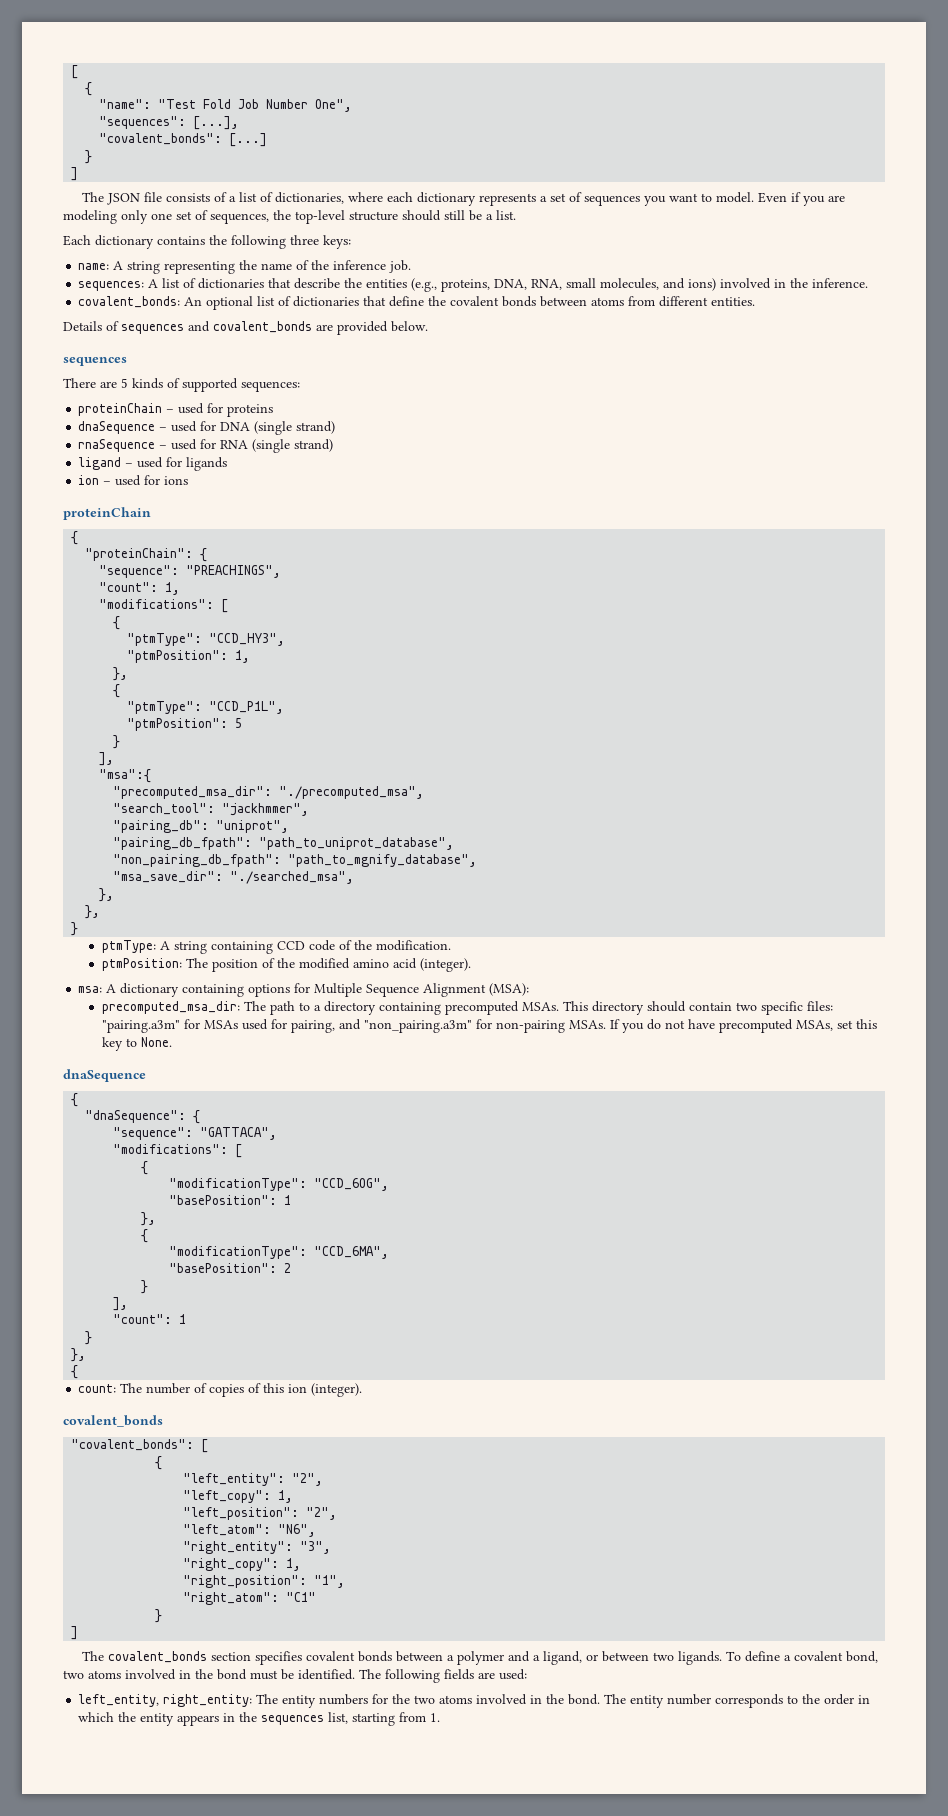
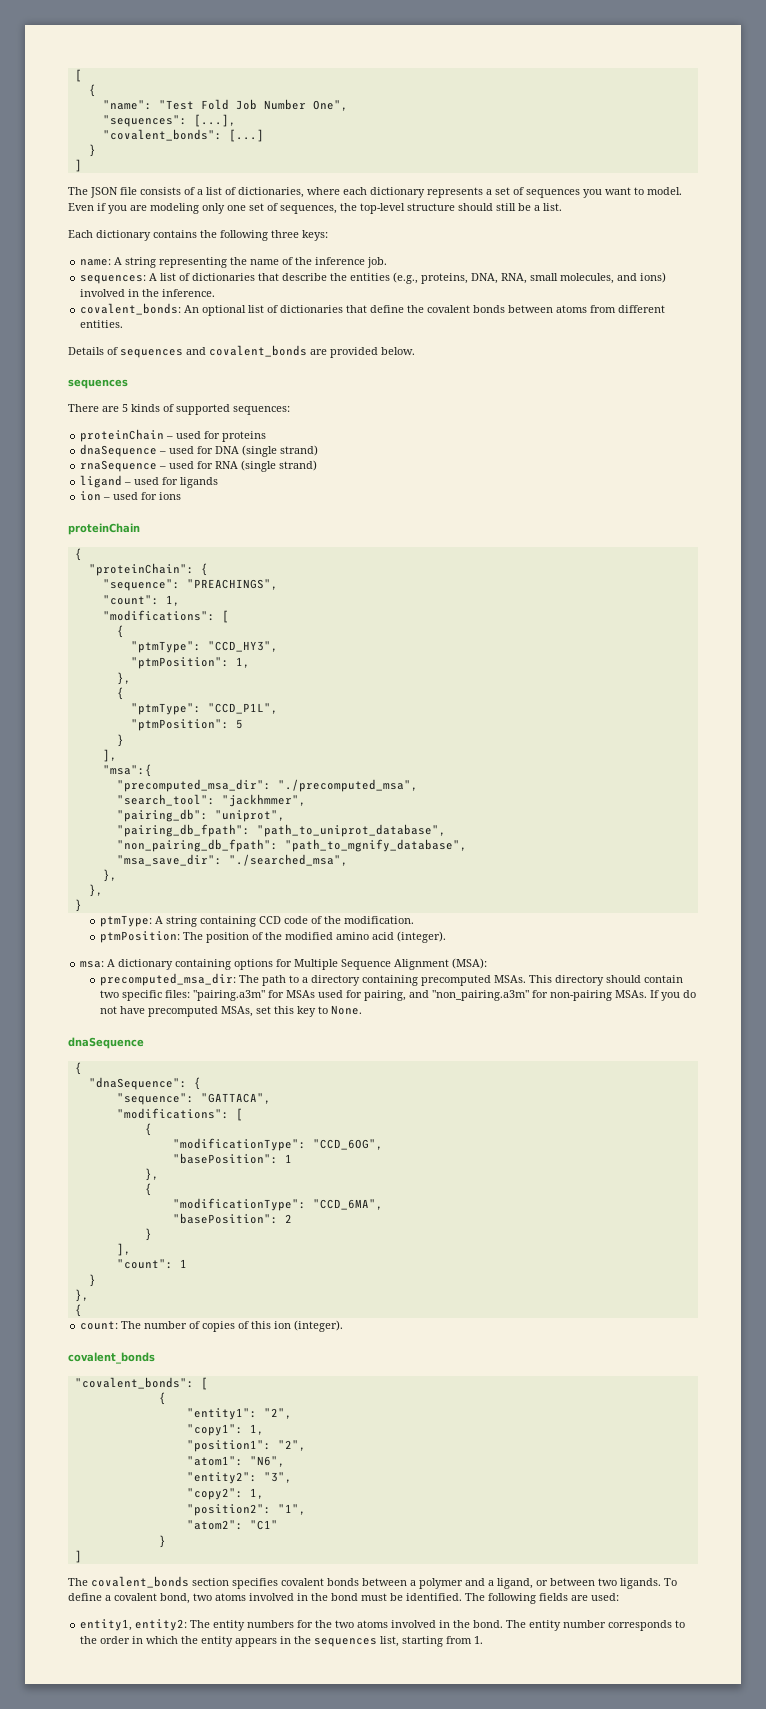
- "left_entity": "2",
- "left_copy": 1,
- "left_position": "2",
- "left_atom": "N6",
+ "entity1": "2",
+ "copy1": 1,
+ "position1": "2",
+ "atom1": "N6",
- "right_entity": "3",
+ "entity2": "3",
- "right_copy": 1,
- "right_position": "1",
+ "copy2": 1,
+ "position2": "1",
- "right_atom": "C1"
+ "atom2": "C1"
- left_entity, right_entity: The entity numbers for the two atoms involved in the bond.
+ entity1, entity2: The entity numbers for the two atoms involved in the bond.

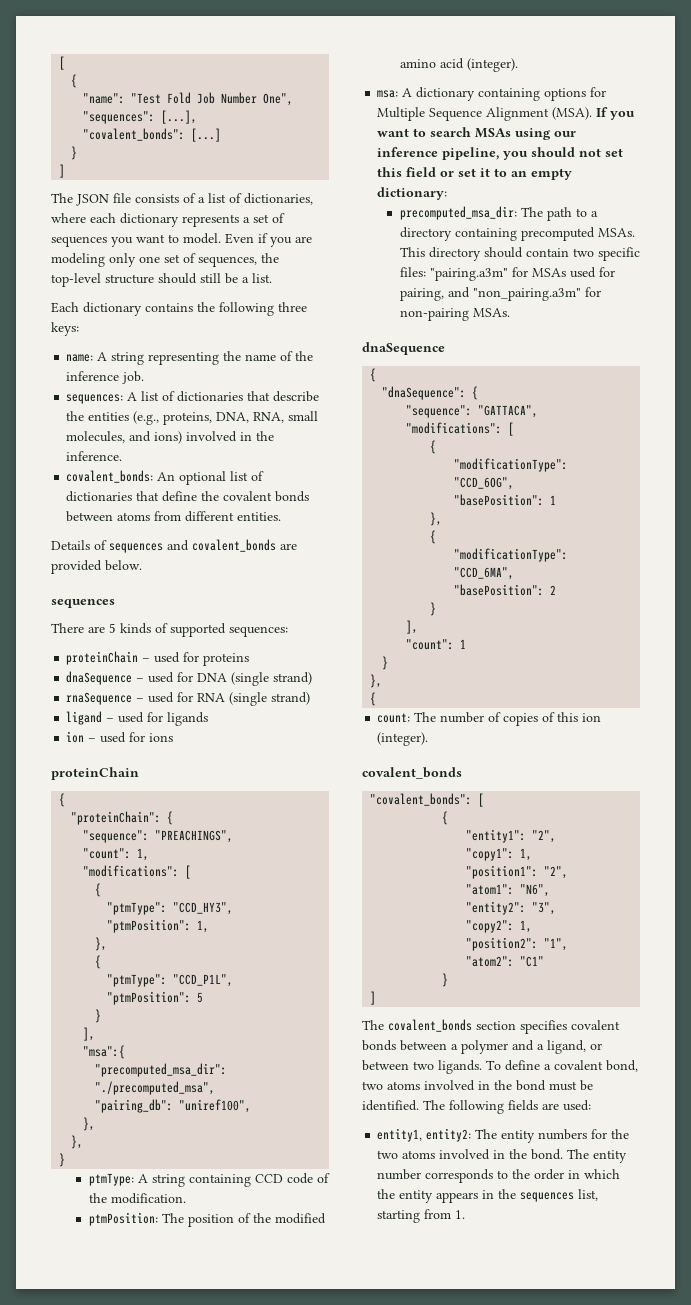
- "search_tool": "jackhmmer",
- "pairing_db": "uniprot",
- "pairing_db_fpath": "path_to_uniprot_database",
- "non_pairing_db_fpath": "path_to_mgnify_database",
- "msa_save_dir": "./searched_msa",
+ "pairing_db": "uniref100",
- msa: A dictionary containing options for Multiple Sequence Alignment (MSA):
+ msa: A dictionary containing options for Multiple Sequence Alignment (MSA). If you want to search MSAs using our inference pipeline, you should not set this field or set it to an empty dictionary:
- If you do not have precomputed MSAs, set this key to None.

